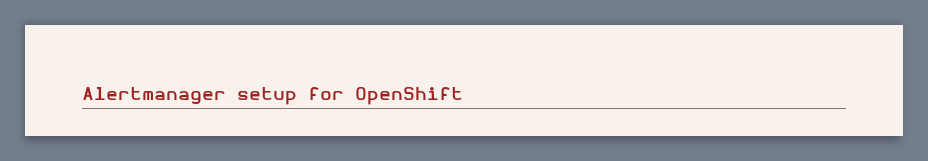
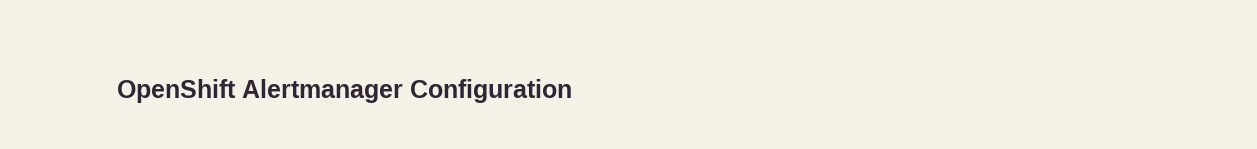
- Alertmanager setup for OpenShift
+ OpenShift Alertmanager Configuration

